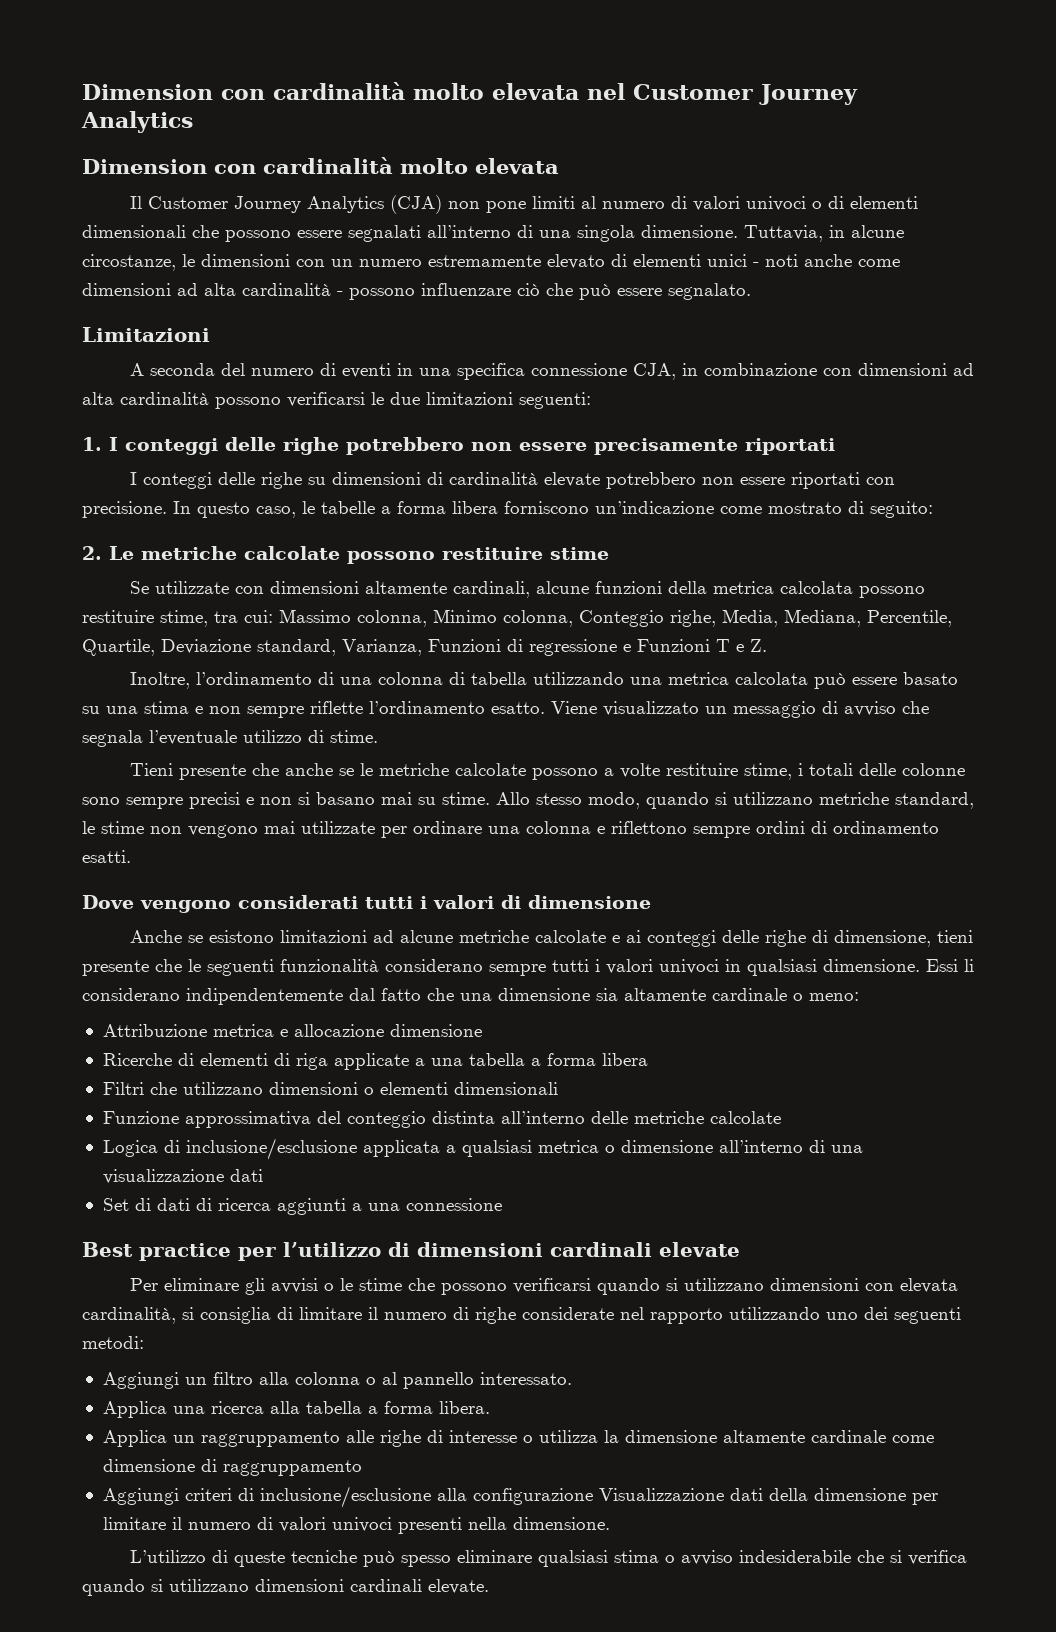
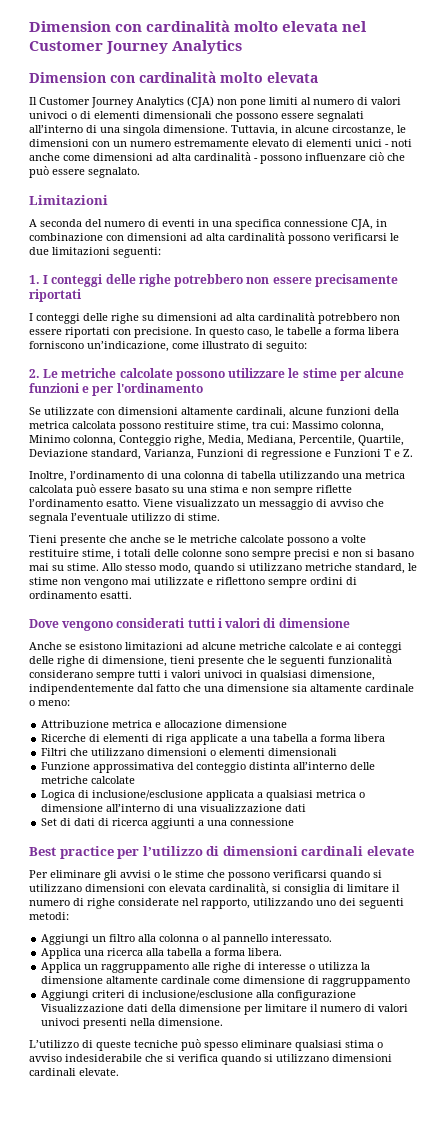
- I conteggi delle righe su dimensioni di cardinalità elevate potrebbero non essere riportati con precisione.
+ I conteggi delle righe su dimensioni ad alta cardinalità potrebbero non essere riportati con precisione.
- In questo caso, le tabelle a forma libera forniscono un’indicazione come mostrato di seguito:
+ In questo caso, le tabelle a forma libera forniscono un’indicazione, come illustrato di seguito:
- 2. Le metriche calcolate possono restituire stime
+ 2. Le metriche calcolate possono utilizzare le stime per alcune funzioni e per l'ordinamento
- Allo stesso modo, quando si utilizzano metriche standard, le stime non vengono mai utilizzate per ordinare una colonna e riflettono sempre ordini di ordinamento esatti.
+ Allo stesso modo, quando si utilizzano metriche standard, le stime non vengono mai utilizzate e riflettono sempre ordini di ordinamento esatti.
- Anche se esistono limitazioni ad alcune metriche calcolate e ai conteggi delle righe di dimensione, tieni presente che le seguenti funzionalità considerano sempre tutti i valori univoci in qualsiasi dimensione. Essi li considerano indipendentemente dal fatto che una dimensione sia altamente cardinale o meno:
+ Anche se esistono limitazioni ad alcune metriche calcolate e ai conteggi delle righe di dimensione, tieni presente che le seguenti funzionalità considerano sempre tutti i valori univoci in qualsiasi dimensione, indipendentemente dal fatto che una dimensione sia altamente cardinale o meno:
- Per eliminare gli avvisi o le stime che possono verificarsi quando si utilizzano dimensioni con elevata cardinalità, si consiglia di limitare il numero di righe considerate nel rapporto utilizzando uno dei seguenti metodi:
+ Per eliminare gli avvisi o le stime che possono verificarsi quando si utilizzano dimensioni con elevata cardinalità, si consiglia di limitare il numero di righe considerate nel rapporto, utilizzando uno dei seguenti metodi:

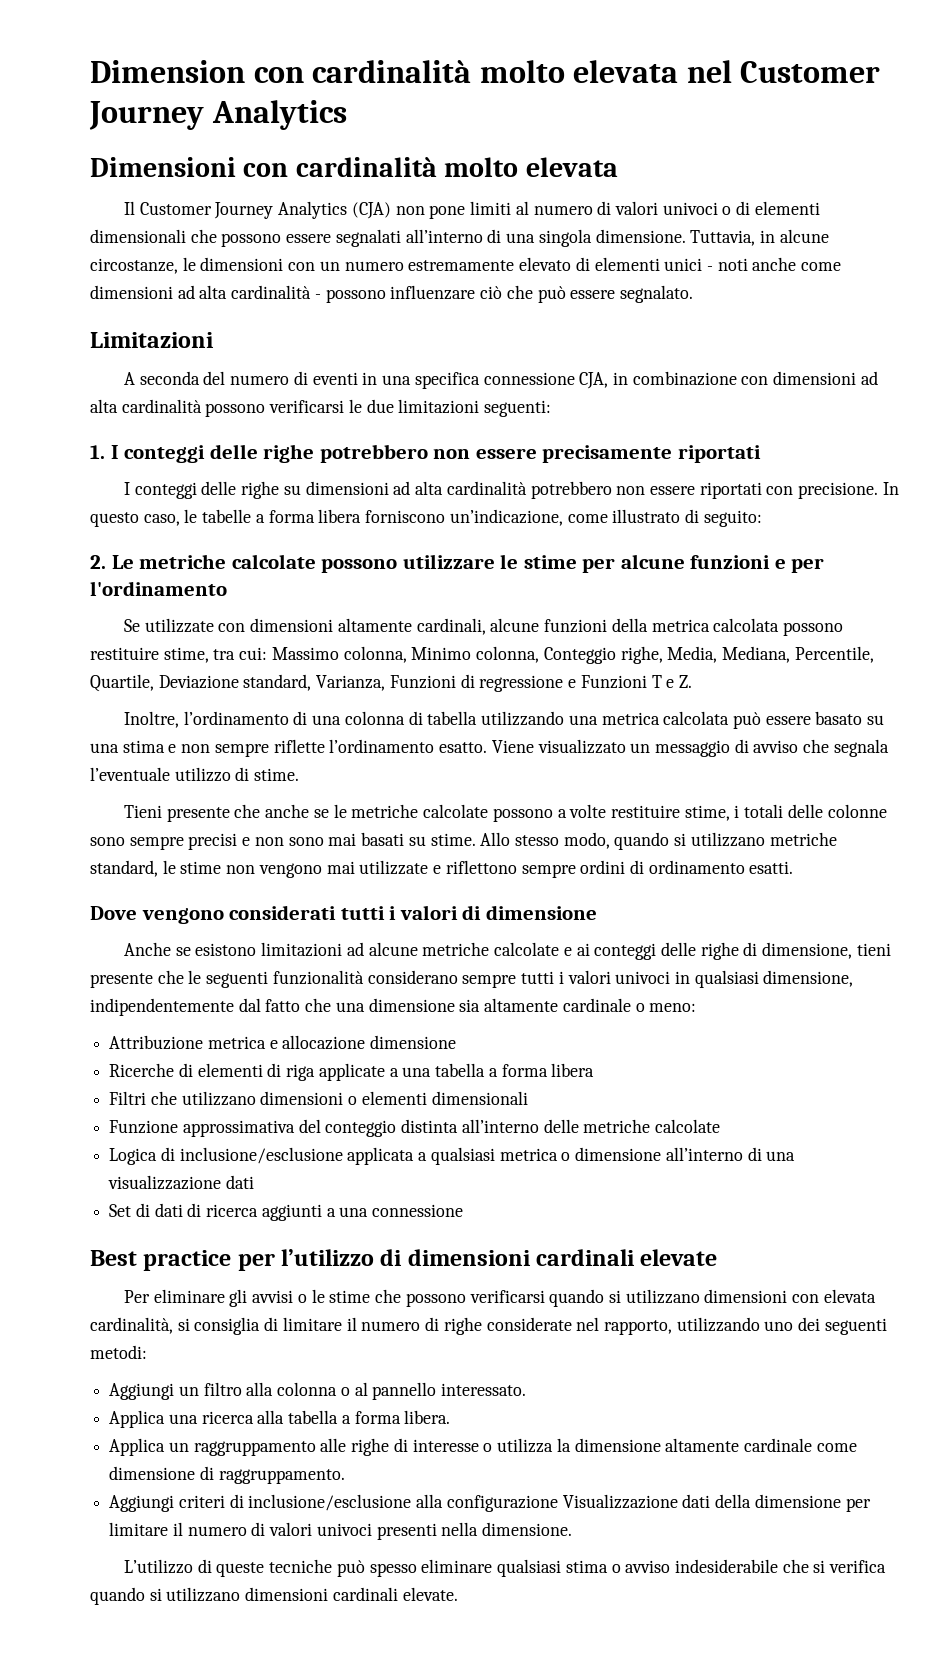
  Dimension con cardinalità molto elevata nel Customer Journey Analytics
- Dimension con cardinalità molto elevata
+ Dimensioni con cardinalità molto elevata
- Tieni presente che anche se le metriche calcolate possono a volte restituire stime, i totali delle colonne sono sempre precisi e non si basano mai su stime.
+ Tieni presente che anche se le metriche calcolate possono a volte restituire stime, i totali delle colonne sono sempre precisi e non sono mai basati su stime.
- Applica un raggruppamento alle righe di interesse o utilizza la dimensione altamente cardinale come dimensione di raggruppamento
+ Applica un raggruppamento alle righe di interesse o utilizza la dimensione altamente cardinale come dimensione di raggruppamento.

